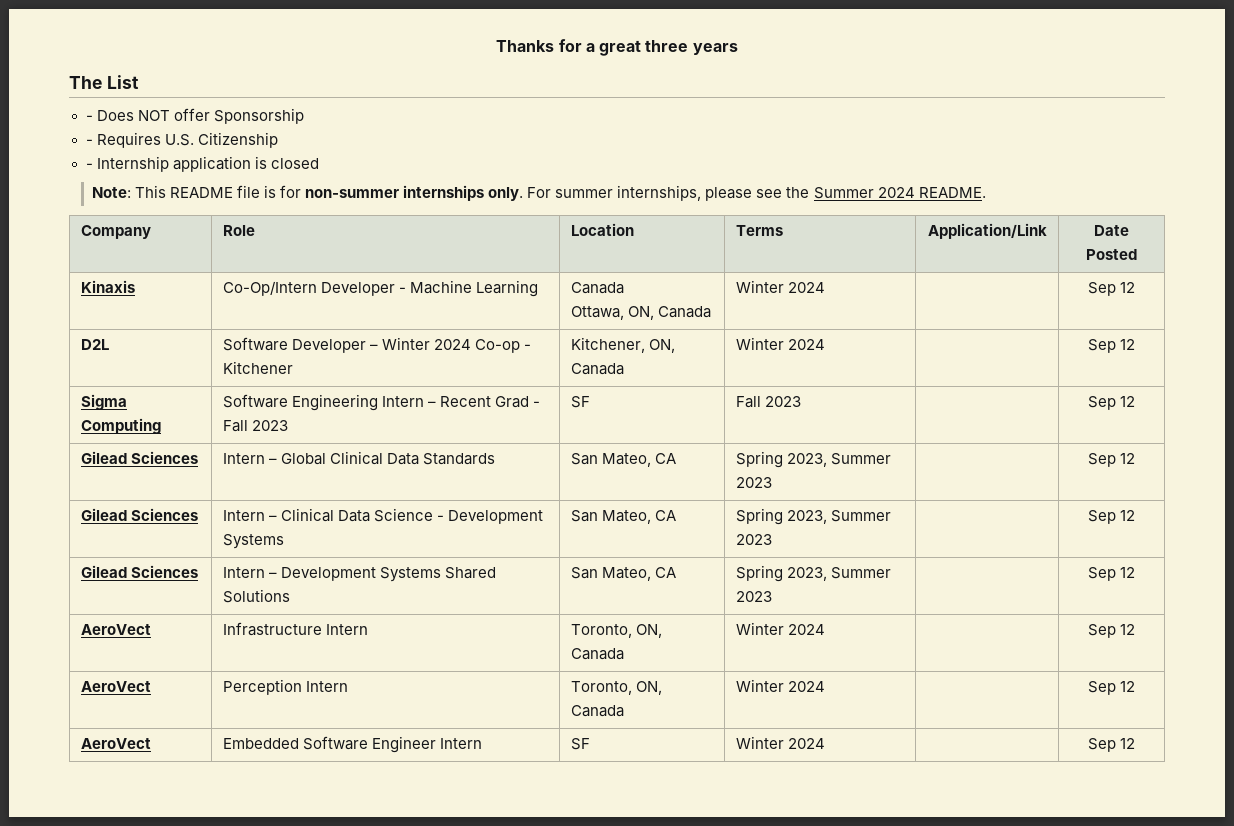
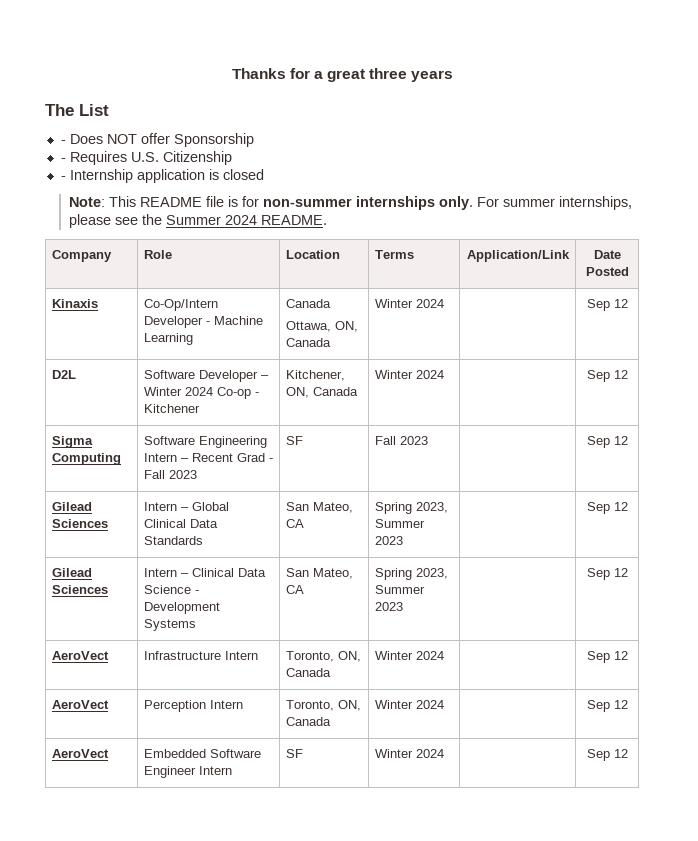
- Gilead Sciences | Intern – Development Systems Shared Solutions | San Mateo, CA | Spring 2023, Summer 2023 | | Sep 12

